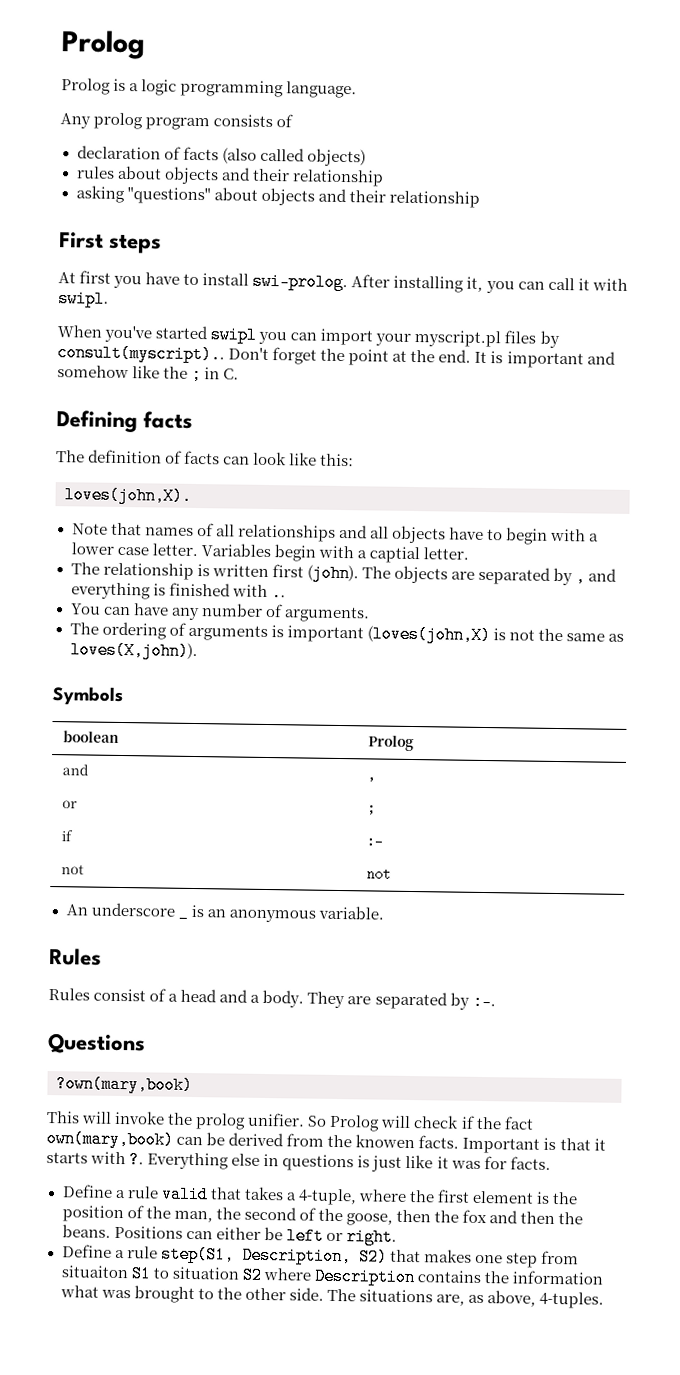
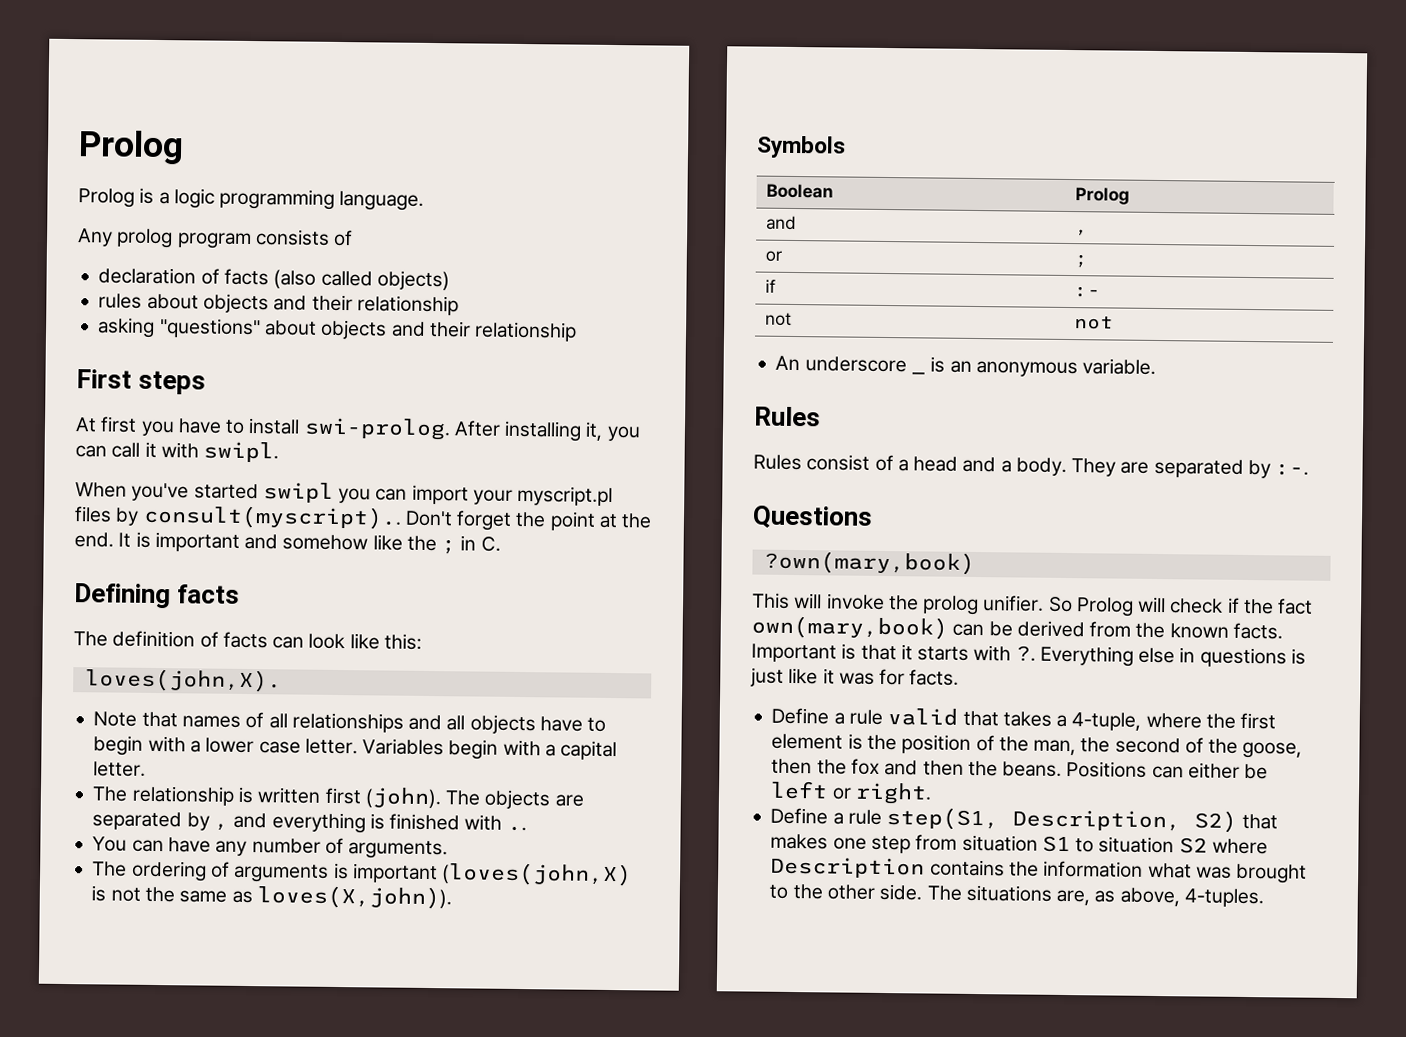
- Variables begin with a captial letter.
+ Variables begin with a capital letter.
- boolean | Prolog
+ Boolean | Prolog
- So Prolog will check if the fact own(mary,book) can be derived from the knowen facts.
+ So Prolog will check if the fact own(mary,book) can be derived from the known facts.
- Define a rule step(S1, Description, S2) that makes one step from situaiton S1 to situation S2 where Description contains the information what was brought to the other side.
+ Define a rule step(S1, Description, S2) that makes one step from situation S1 to situation S2 where Description contains the information what was brought to the other side.

